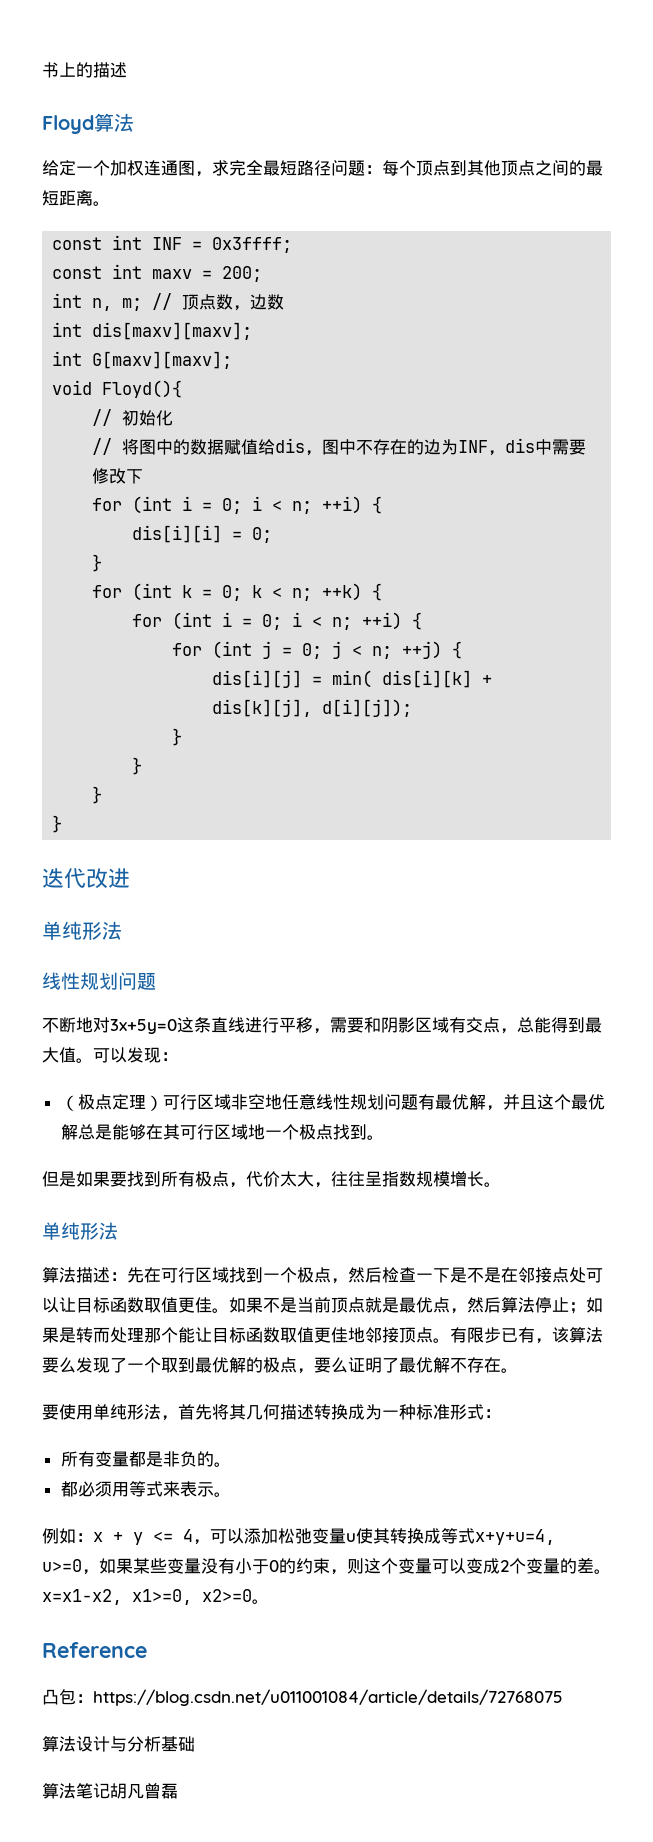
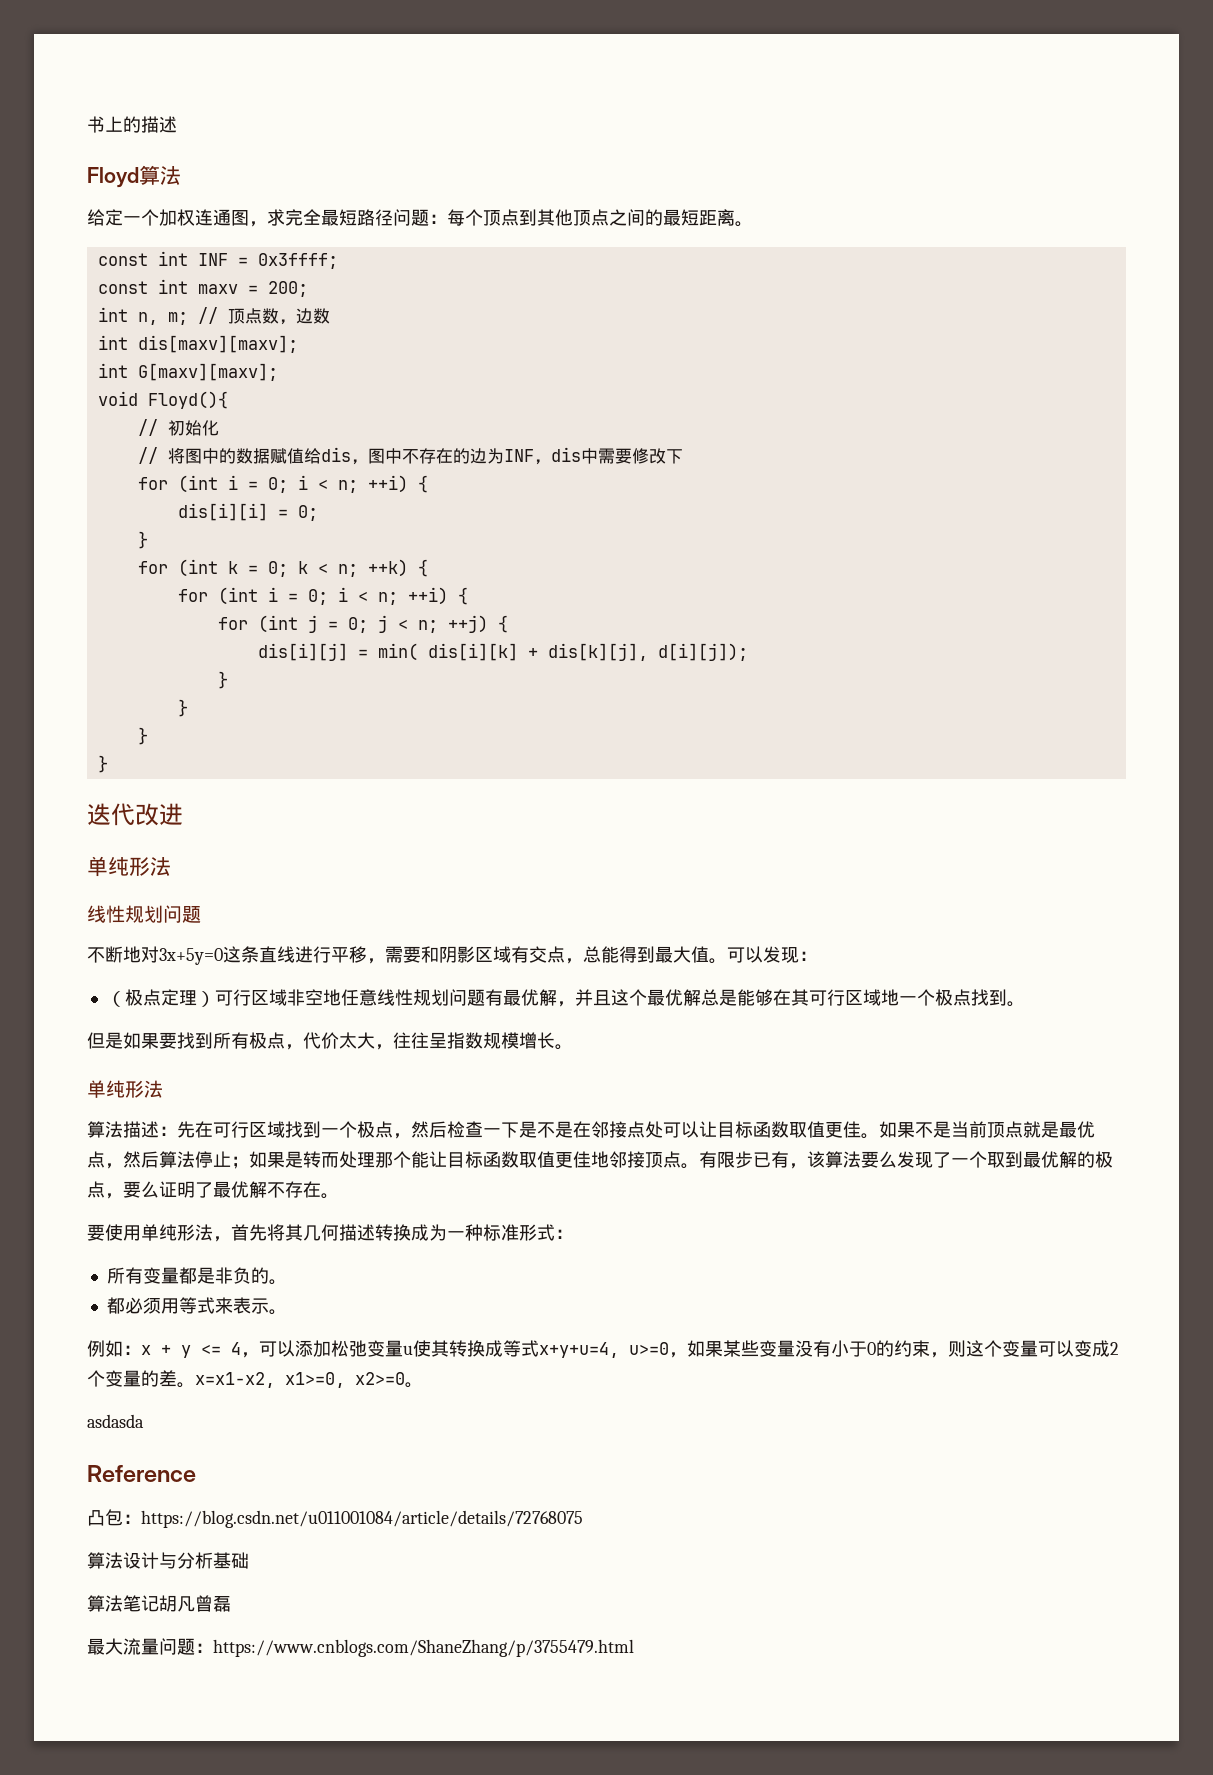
+ asdasda
+ 最大流量问题：https://www.cnblogs.com/ShaneZhang/p/3755479.html

